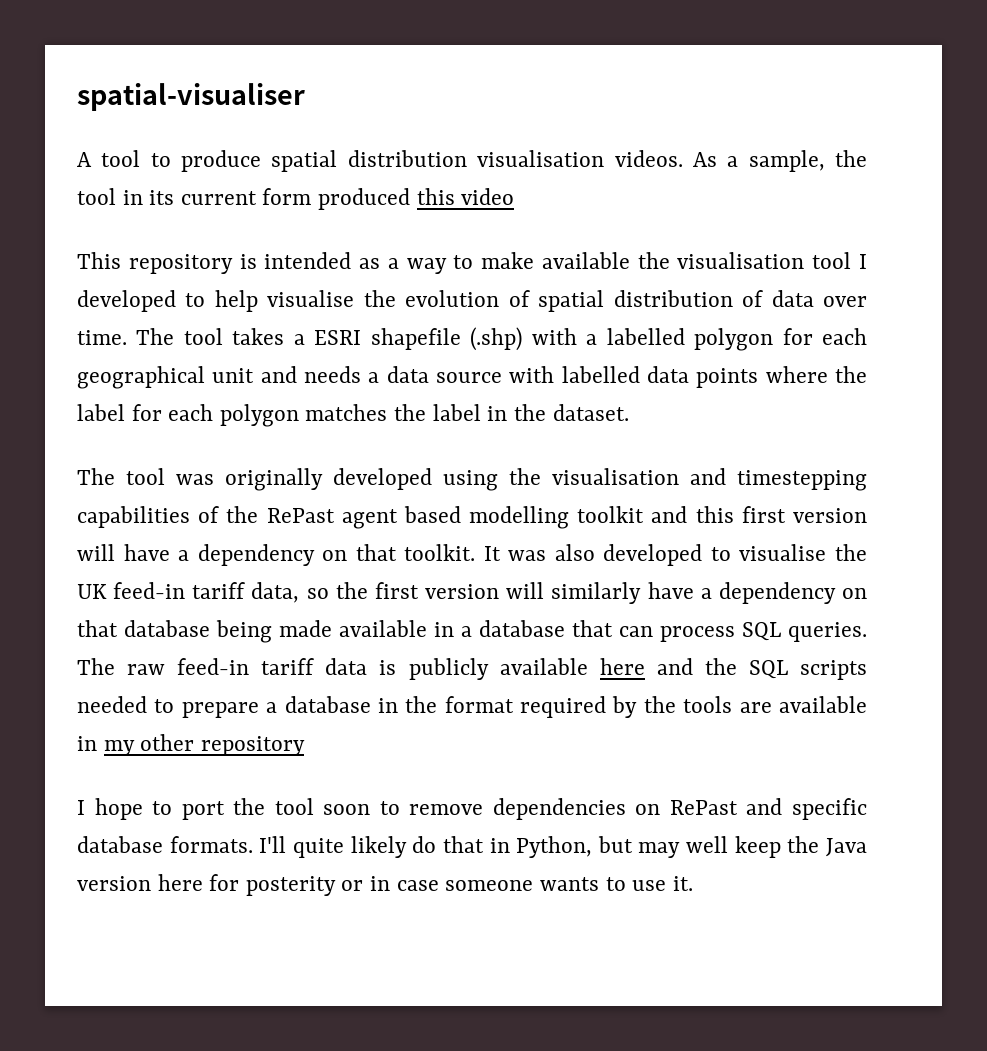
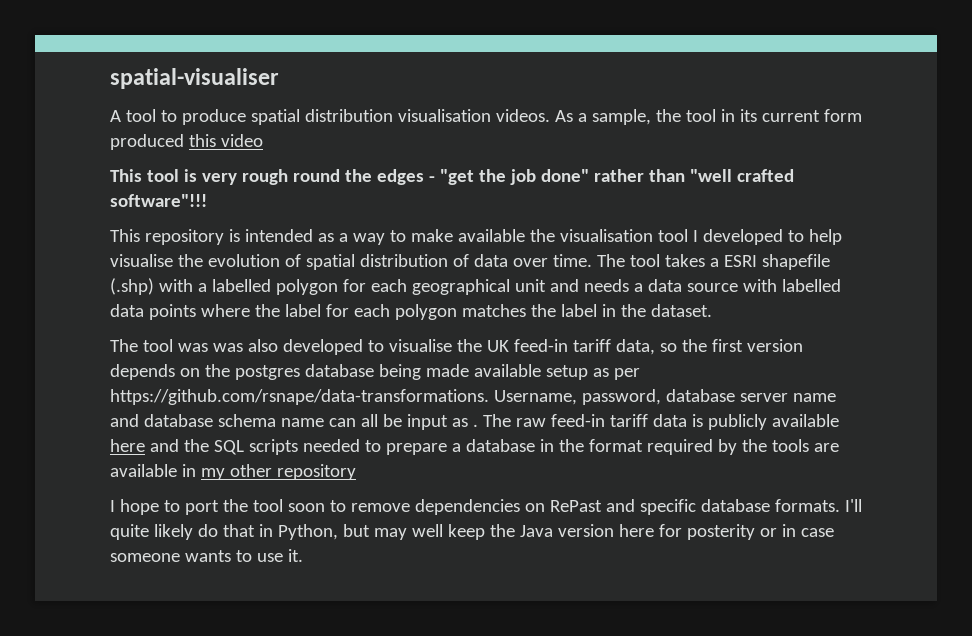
+ This tool is very rough round the edges - "get the job done" rather than "well crafted software"!!!
- The tool was originally developed using the visualisation and timestepping capabilities of the RePast agent based modelling toolkit and this first version will have a dependency on that toolkit. It was also developed to visualise the UK feed-in tariff data, so the first version will similarly have a dependency on that database being made available in a database that can process SQL queries.
+ The tool was was also developed to visualise the UK feed-in tariff data, so the first version depends on the postgres database being made available setup as per https://github.com/rsnape/data-transformations. Username, password, database server name and database schema name can all be input as .

